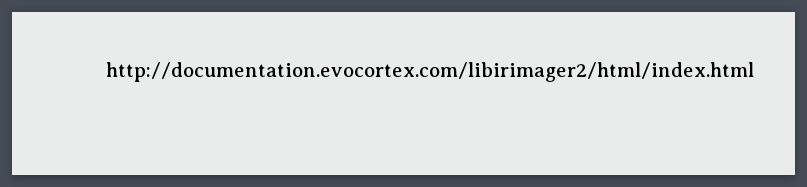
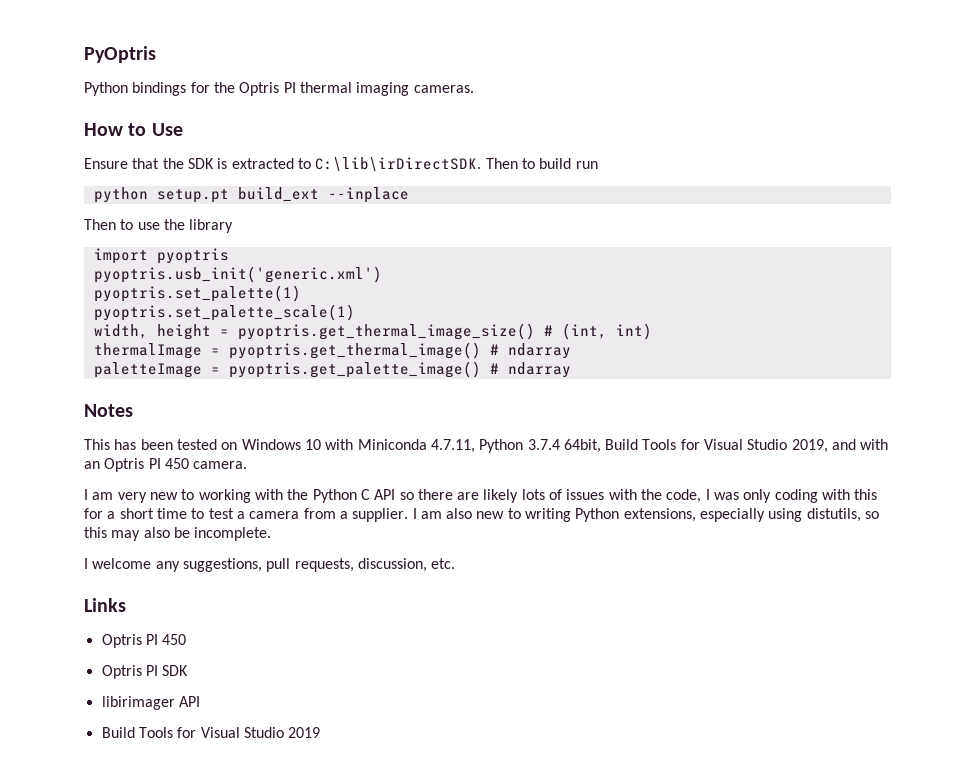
- http://documentation.evocortex.com/libirimager2/html/index.html
+ PyOptris
+ Python bindings for the Optris PI thermal imaging cameras.
+ How to Use
+ Ensure that the SDK is extracted to C:\lib\irDirectSDK. Then to build run
+ python setup.pt build_ext --inplace
+ Then to use the library
+ import pyoptris
+ pyoptris.usb_init('generic.xml')
+ pyoptris.set_palette(1)
+ pyoptris.set_palette_scale(1)
+ width, height = pyoptris.get_thermal_image_size() # (int, int)
+ thermalImage = pyoptris.get_thermal_image() # ndarray
+ paletteImage = pyoptris.get_palette_image() # ndarray
+ Notes
+ This has been tested on Windows 10 with Miniconda 4.7.11, Python 3.7.4 64bit, Build Tools for Visual Studio 2019, and with an Optris PI 450 camera.
+ I am very new to working with the Python C API so there are likely lots of issues with the code, I was only coding with this for a short time to test a camera from a supplier. I am also new to writing Python extensions, especially using distutils, so this may also be incomplete.
+ I welcome any suggestions, pull requests, discussion, etc.
+ Links
+ Optris PI 450
+ Optris PI SDK
+ libirimager API
+ Build Tools for Visual Studio 2019

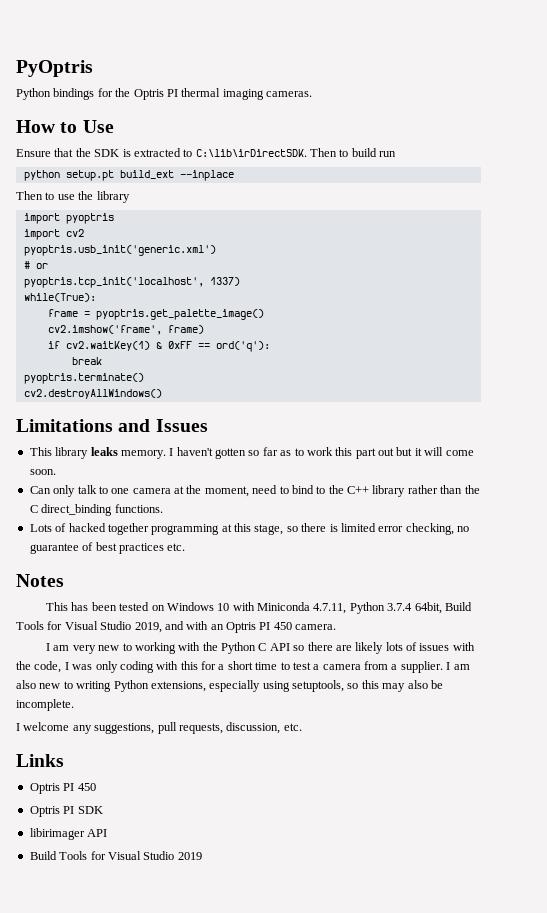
+ import cv2
- pyoptris.set_palette(1)
- pyoptris.set_palette_scale(1)
- width, height = pyoptris.get_thermal_image_size() # (int, int)
- thermalImage = pyoptris.get_thermal_image() # ndarray
- paletteImage = pyoptris.get_palette_image() # ndarray
+ # or
+ pyoptris.tcp_init('localhost', 1337)
+ while(True):
+ frame = pyoptris.get_palette_image()
+ cv2.imshow('frame', frame)
+ if cv2.waitKey(1) & 0xFF == ord('q'):
+ break
+ pyoptris.terminate()
+ cv2.destroyAllWindows()
+ Limitations and Issues
+ This library leaks memory. I haven't gotten so far as to work this part out but it will come soon.
+ Can only talk to one camera at the moment, need to bind to the C++ library rather than the C direct_binding functions.
+ Lots of hacked together programming at this stage, so there is limited error checking, no guarantee of best practices etc.
- I am also new to writing Python extensions, especially using distutils, so this may also be incomplete.
+ I am also new to writing Python extensions, especially using setuptools, so this may also be incomplete.

